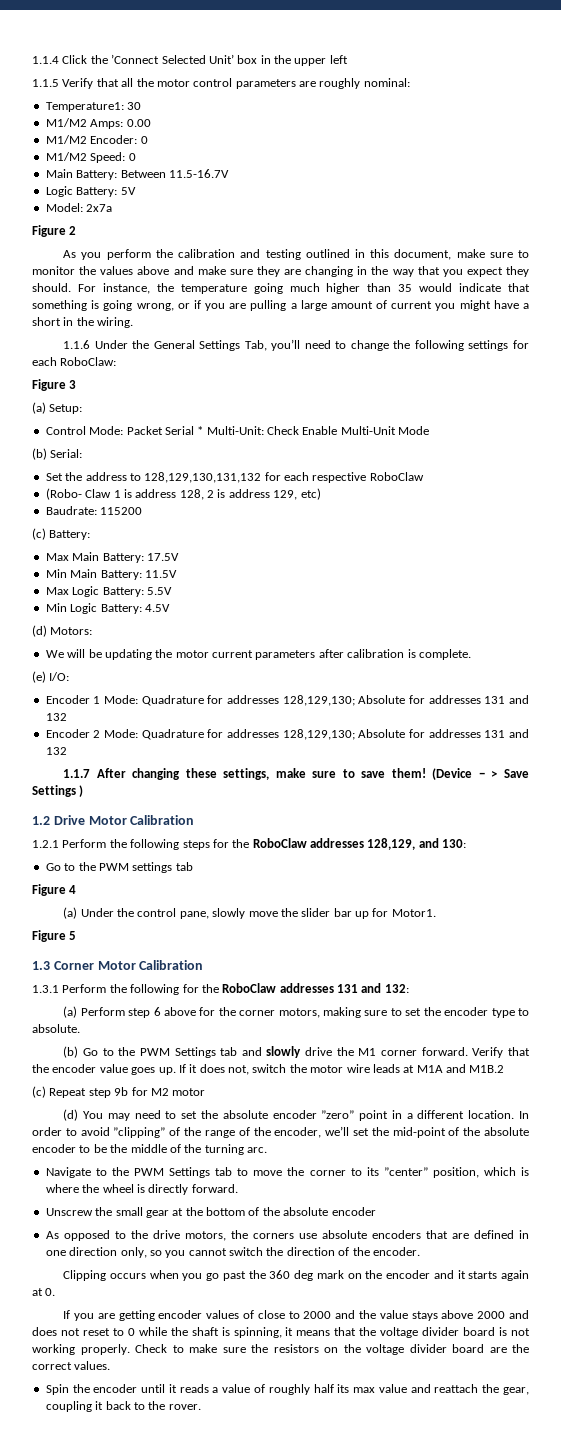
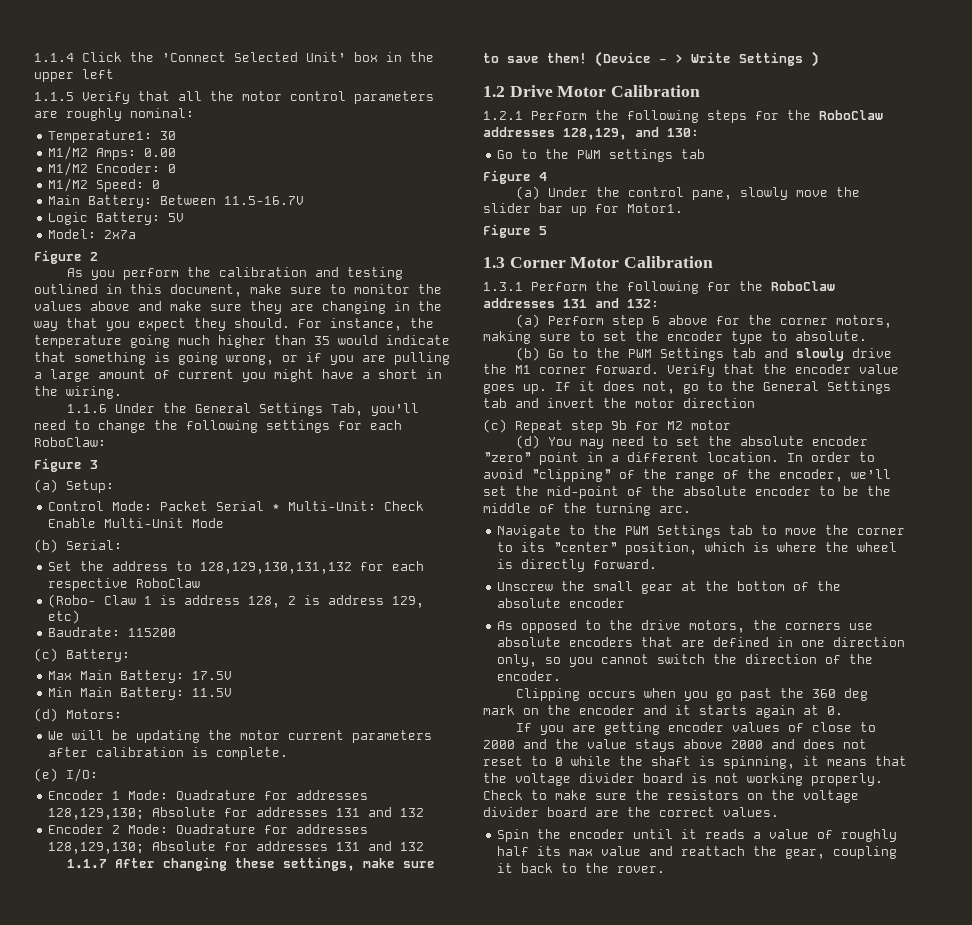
- Max Logic Battery: 5.5V
- Min Logic Battery: 4.5V
- (Device − > Save Settings )
+ (Device − > Write Settings )
- If it does not, switch the motor wire leads at M1A and M1B.2
+ If it does not, go to the General Settings tab and invert the motor direction

